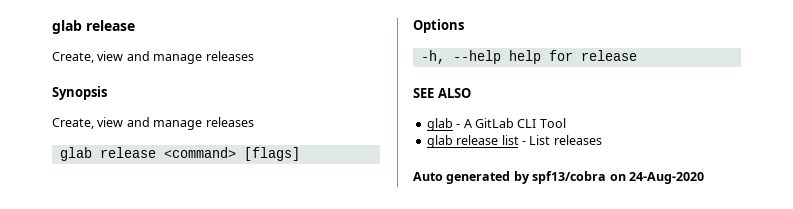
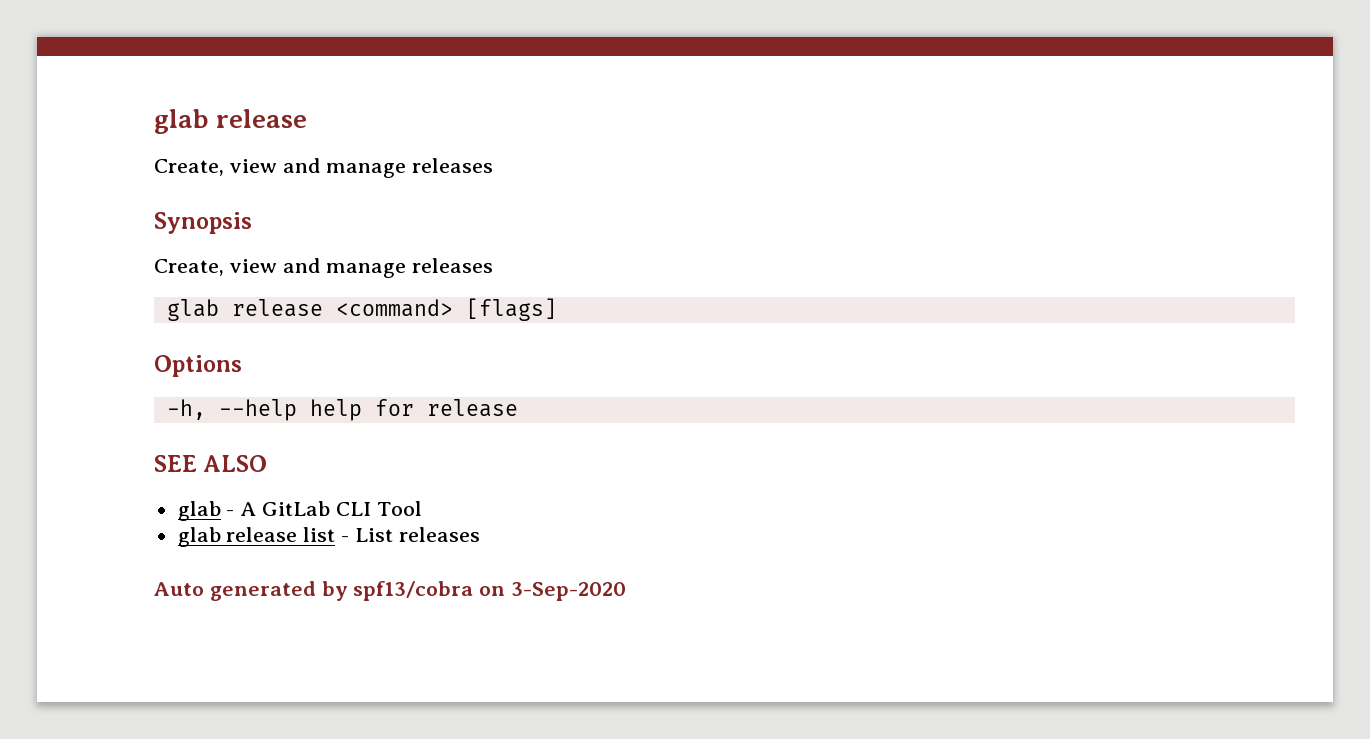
- Auto generated by spf13/cobra on 24-Aug-2020
+ Auto generated by spf13/cobra on 3-Sep-2020

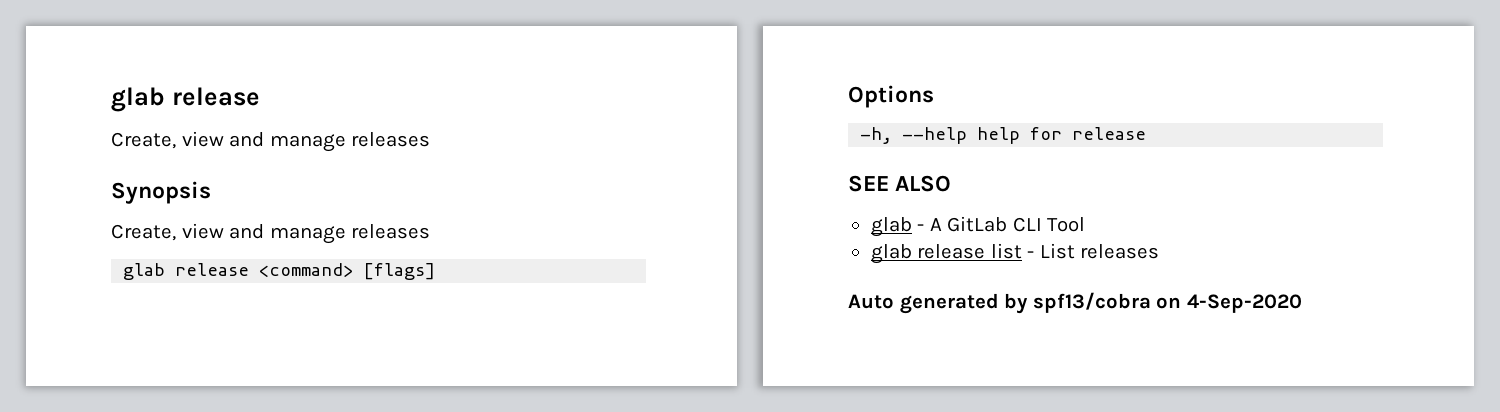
- Auto generated by spf13/cobra on 3-Sep-2020
+ Auto generated by spf13/cobra on 4-Sep-2020

